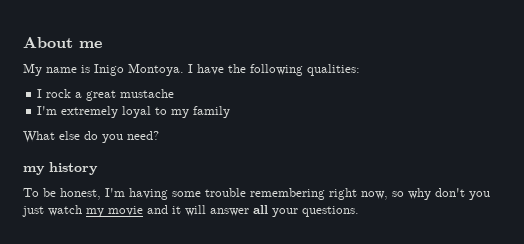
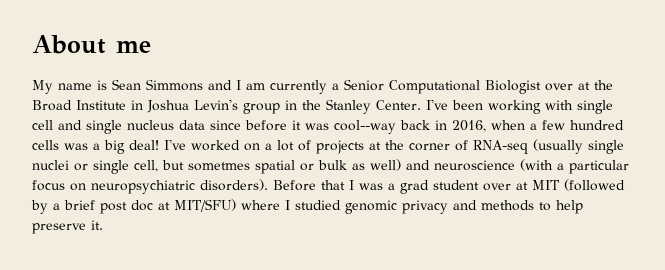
- My name is Inigo Montoya. I have the following qualities:
- I rock a great mustache
- I'm extremely loyal to my family
- What else do you need?
- my history
- To be honest, I'm having some trouble remembering right now, so why don't you just watch my movie and it will answer all your questions.
+ My name is Sean Simmons and I am currently a Senior Computational Biologist over at the Broad Institute in Joshua Levin's group in the Stanley Center. I've been working with single cell and single nucleus data since before it was cool--way back in 2016, when a few hundred cells was a big deal! I've worked on a lot of projects at the corner of RNA-seq (usually single nuclei or single cell, but sometmes spatial or bulk as well) and neuroscience (with a particular focus on neuropsychiatric disorders). Before that I was a grad student over at MIT (followed by a brief post doc at MIT/SFU) where I studied genomic privacy and methods to help preserve it.

